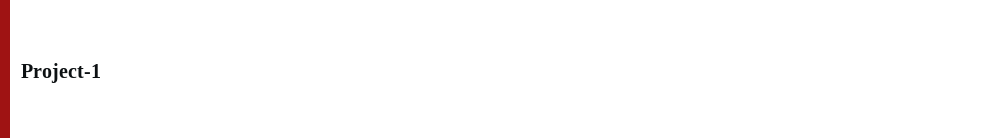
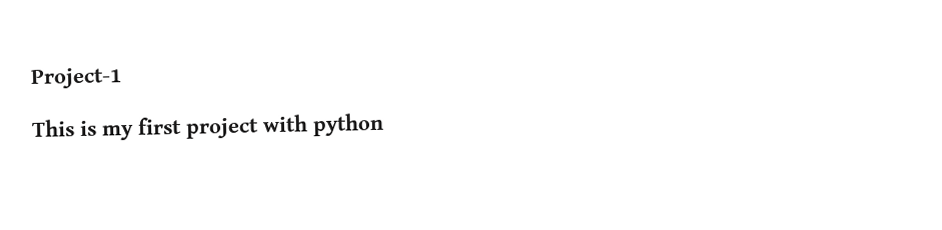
+ This is my first project with python

